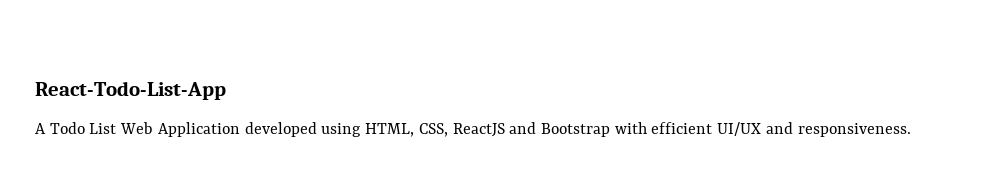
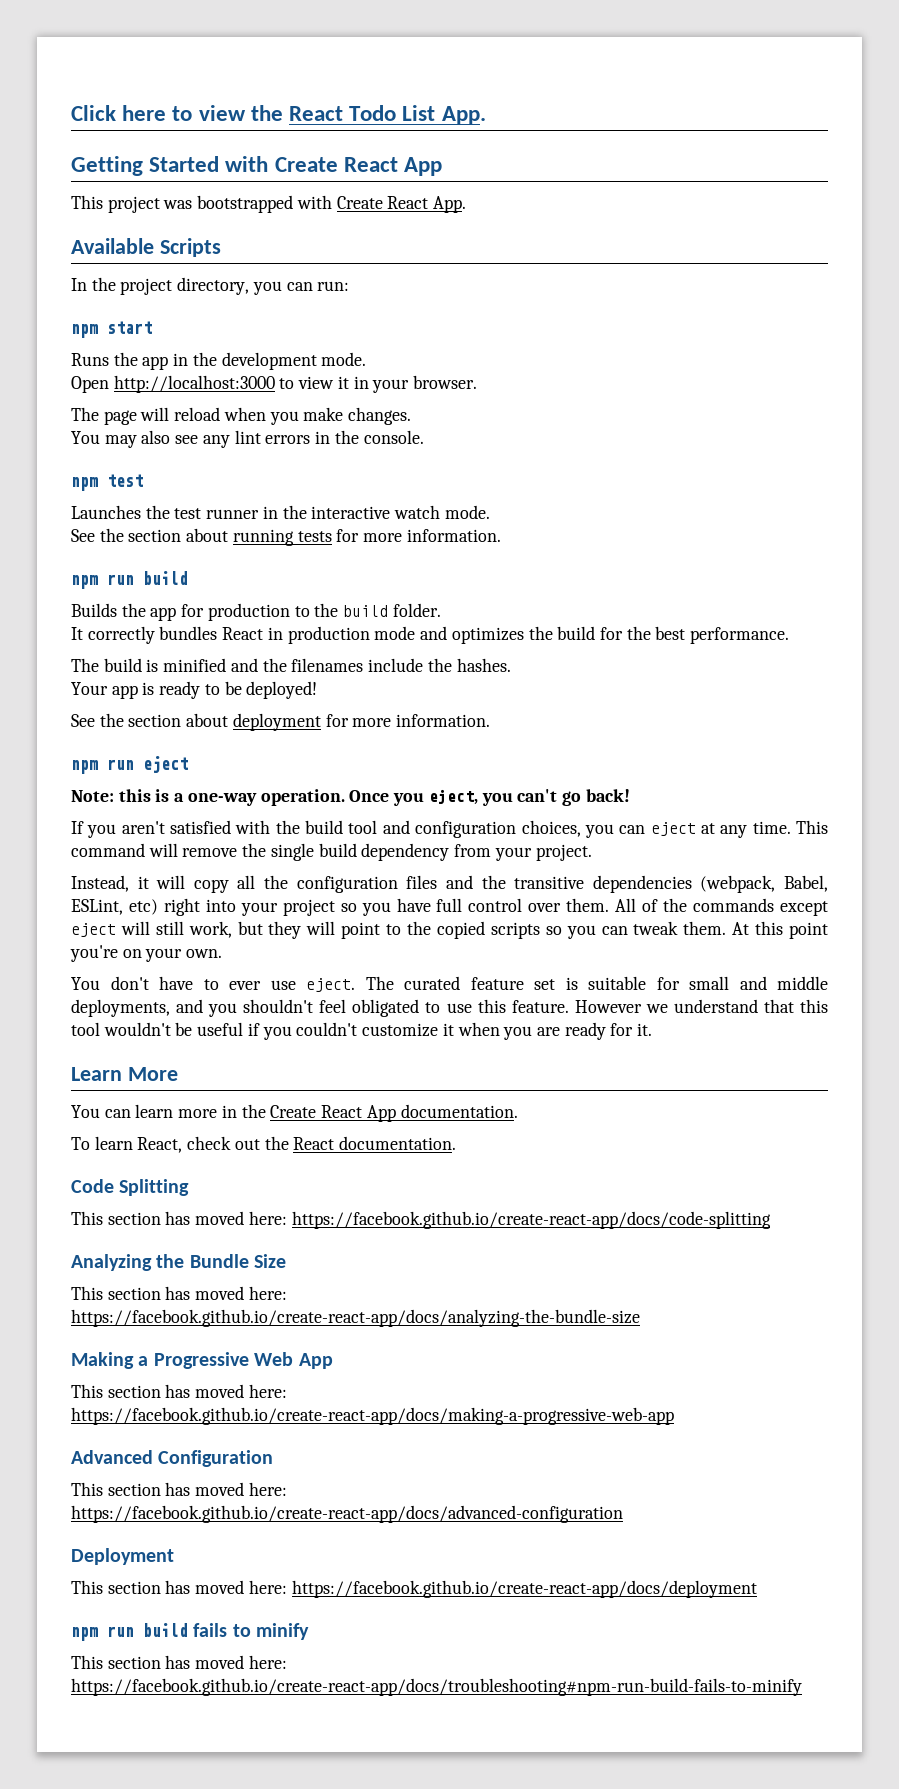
- React-Todo-List-App
- A Todo List Web Application developed using HTML, CSS, ReactJS and Bootstrap with efficient UI/UX and responsiveness.
+ Click here to view the React Todo List App.
+ Getting Started with Create React App
+ This project was bootstrapped with Create React App.
+ Available Scripts
+ In the project directory, you can run:
+ npm start
+ Runs the app in the development mode.
+ Open http://localhost:3000 to view it in your browser.
+ The page will reload when you make changes.
+ You may also see any lint errors in the console.
+ npm test
+ Launches the test runner in the interactive watch mode.
+ See the section about running tests for more information.
+ npm run build
+ Builds the app for production to the build folder.
+ It correctly bundles React in production mode and optimizes the build for the best performance.
+ The build is minified and the filenames include the hashes.
+ Your app is ready to be deployed!
+ See the section about deployment for more information.
+ npm run eject
+ Note: this is a one-way operation. Once you eject, you can't go back!
+ If you aren't satisfied with the build tool and configuration choices, you can eject at any time. This command will remove the single build dependency from your project.
+ Instead, it will copy all the configuration files and the transitive dependencies (webpack, Babel, ESLint, etc) right into your project so you have full control over them. All of the commands except eject will still work, but they will point to the copied scripts so you can tweak them. At this point you're on your own.
+ You don't have to ever use eject. The curated feature set is suitable for small and middle deployments, and you shouldn't feel obligated to use this feature. However we understand that this tool wouldn't be useful if you couldn't customize it when you are ready for it.
+ Learn More
+ You can learn more in the Create React App documentation.
+ To learn React, check out the React documentation.
+ Code Splitting
+ This section has moved here: https://facebook.github.io/create-react-app/docs/code-splitting
+ Analyzing the Bundle Size
+ This section has moved here: https://facebook.github.io/create-react-app/docs/analyzing-the-bundle-size
+ Making a Progressive Web App
+ This section has moved here: https://facebook.github.io/create-react-app/docs/making-a-progressive-web-app
+ Advanced Configuration
+ This section has moved here: https://facebook.github.io/create-react-app/docs/advanced-configuration
+ Deployment
+ This section has moved here: https://facebook.github.io/create-react-app/docs/deployment
+ npm run build fails to minify
+ This section has moved here: https://facebook.github.io/create-react-app/docs/troubleshooting#npm-run-build-fails-to-minify

